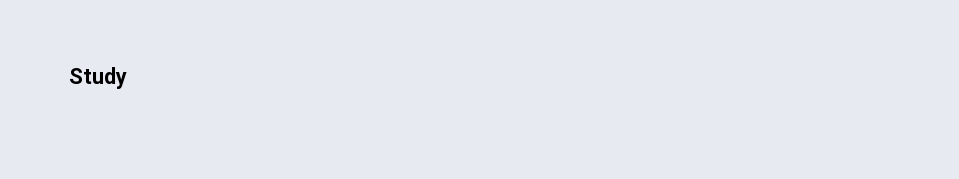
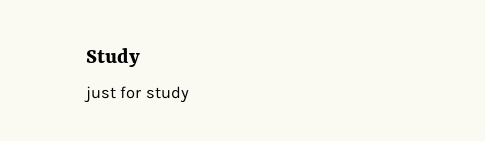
+ just for study

